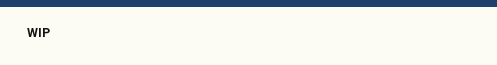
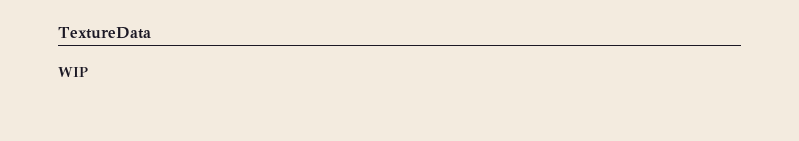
+ TextureData

